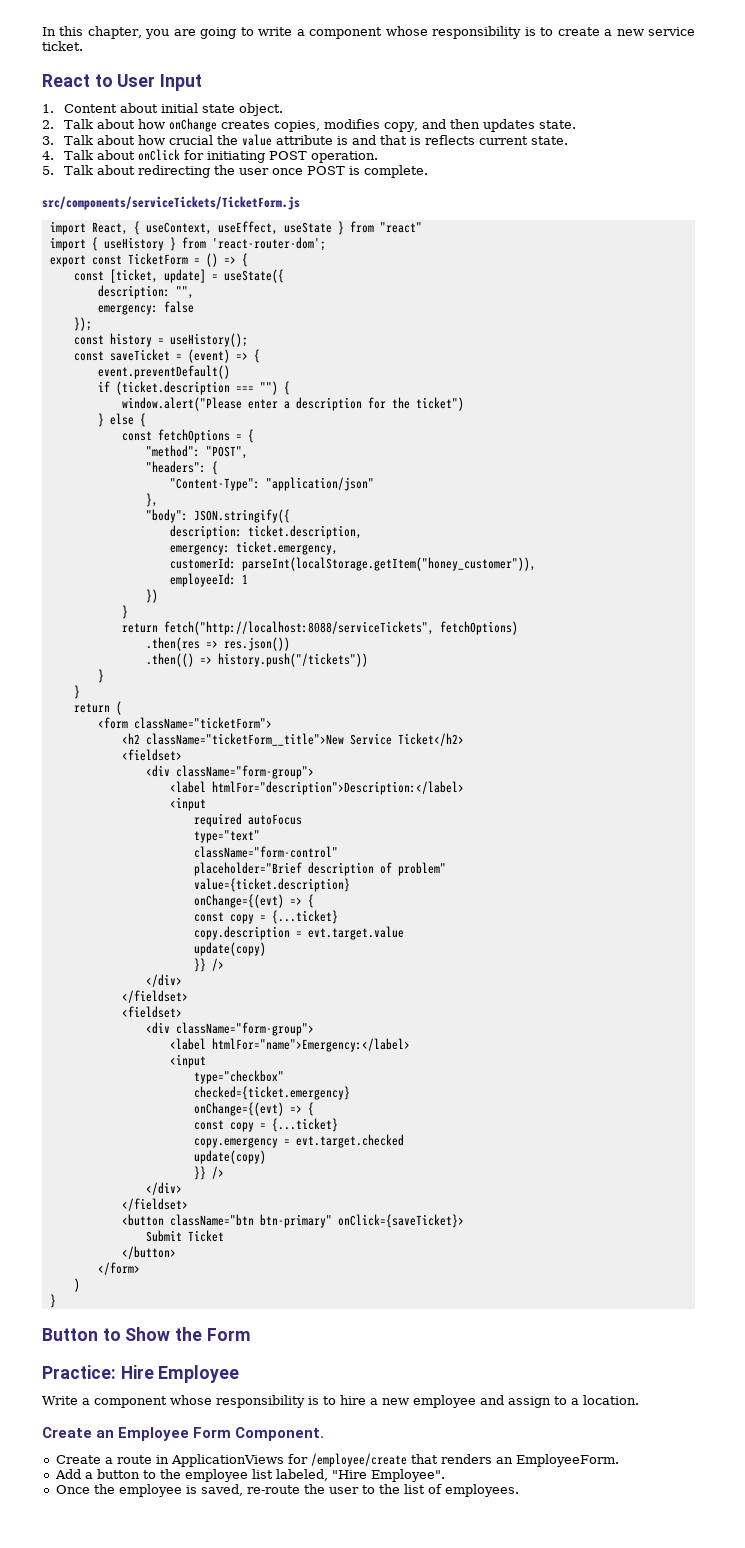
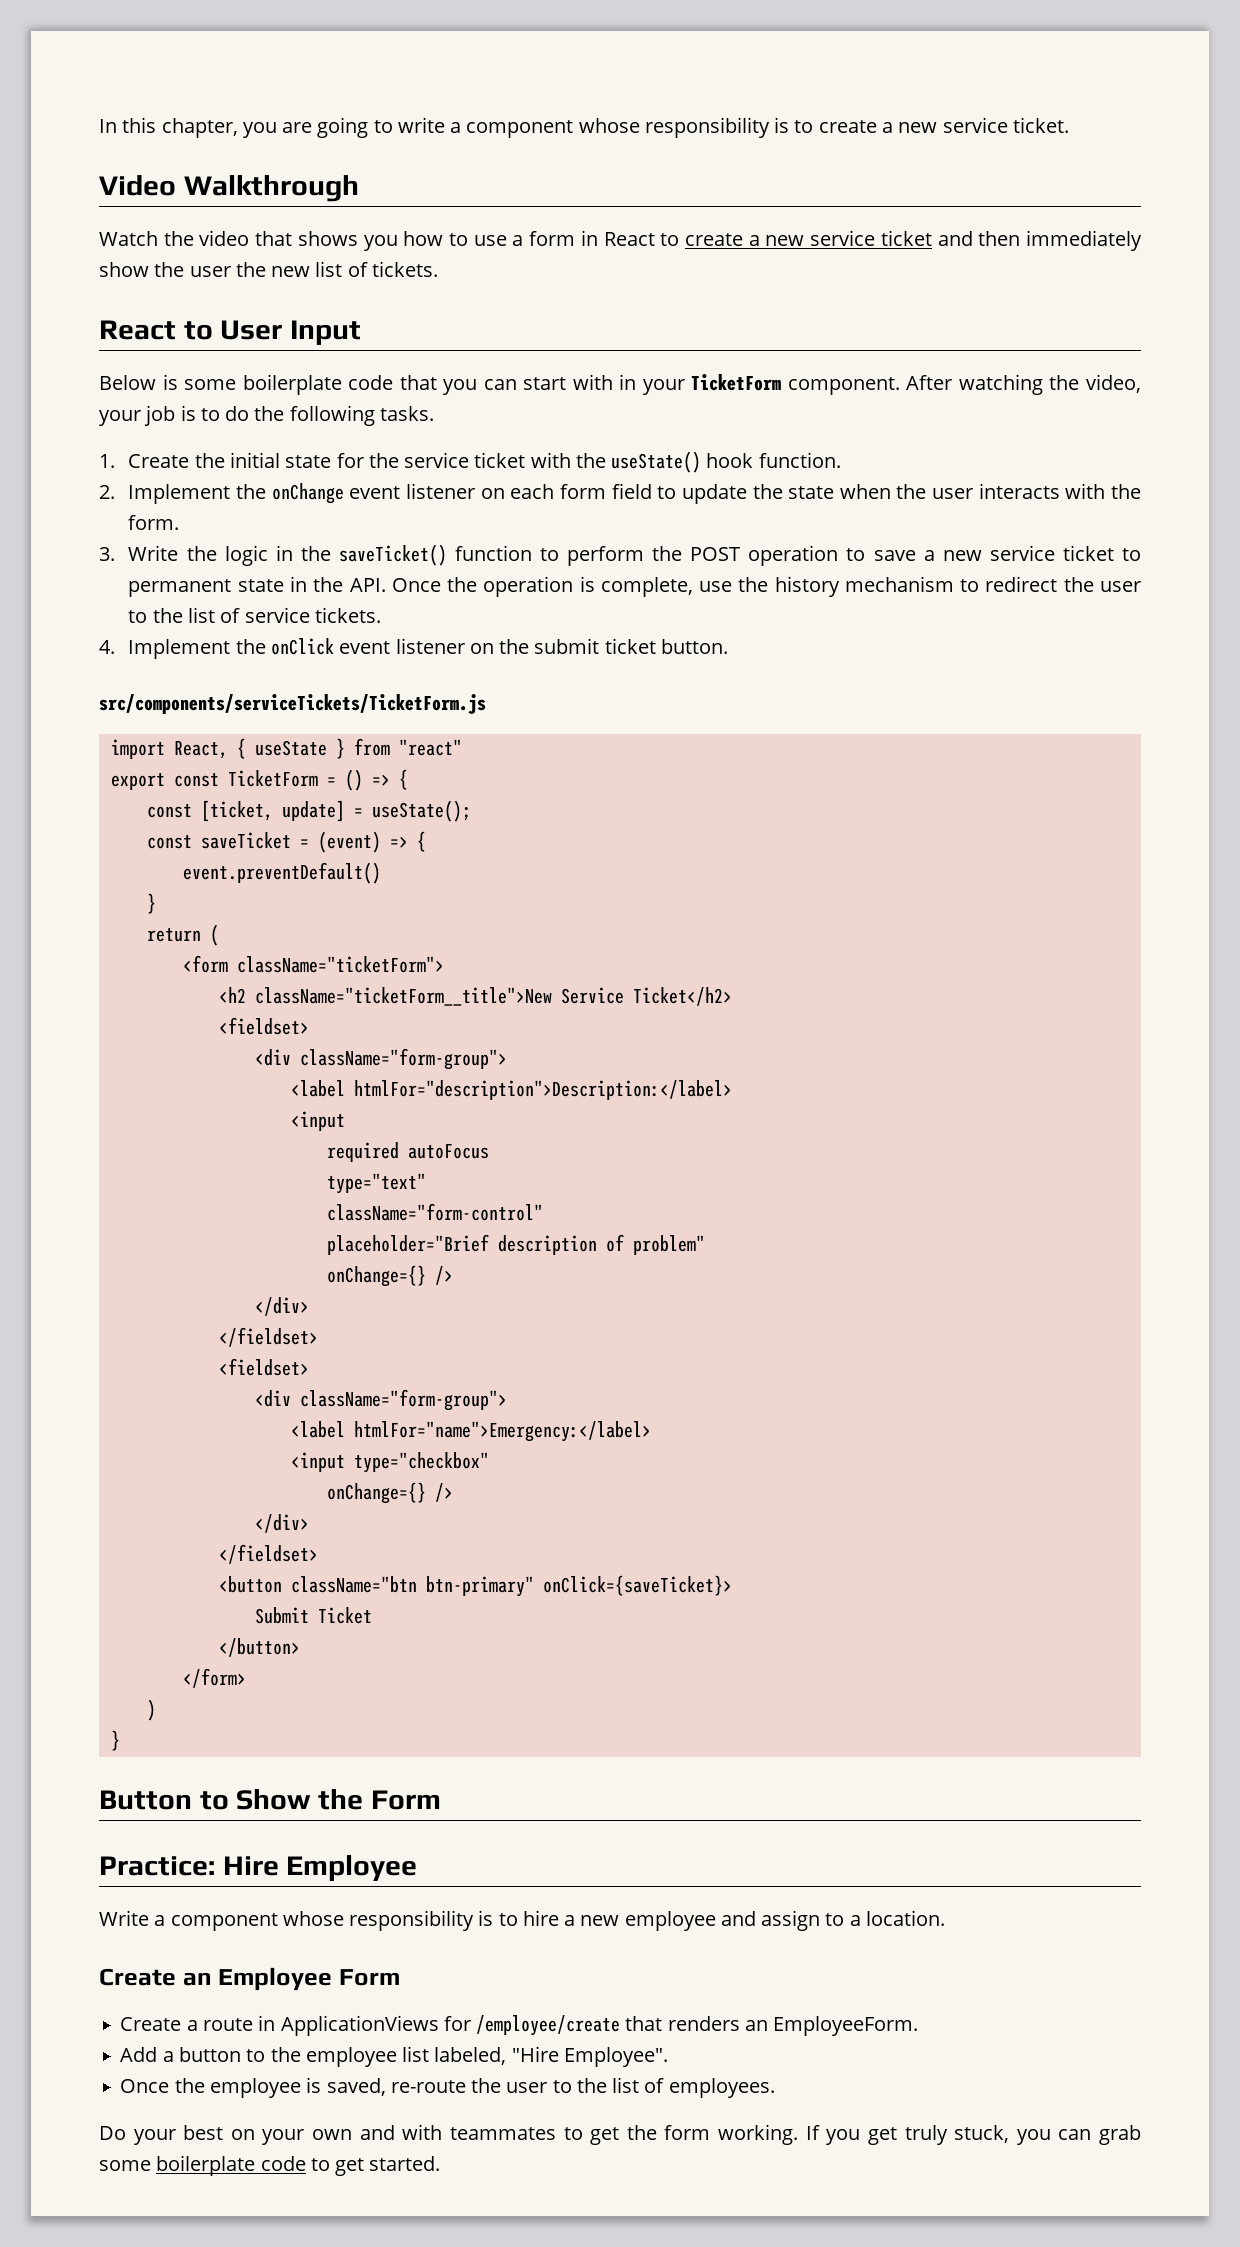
+ Video Walkthrough
+ Watch the video that shows you how to use a form in React to create a new service ticket and then immediately show the user the new list of tickets.
  React to User Input
- 1. Content about initial state object.
- 2. Talk about how onChange creates copies, modifies copy, and then updates state.
- 3. Talk about how crucial the value attribute is and that is reflects current state.
- 4. Talk about onClick for initiating POST operation.
- 5. Talk about redirecting the user once POST is complete.
+ Below is some boilerplate code that you can start with in your TicketForm component. After watching the video, your job is to do the following tasks.
+ 1. Create the initial state for the service ticket with the useState() hook function.
+ 2. Implement the onChange event listener on each form field to update the state when the user interacts with the form.
+ 3. Write the logic in the saveTicket() function to perform the POST operation to save a new service ticket to permanent state in the API. Once the operation is complete, use the history mechanism to redirect the user to the list of service tickets.
+ 4. Implement the onClick event listener on the submit ticket button.
- import React, { useContext, useEffect, useState } from "react"
+ import React, { useState } from "react"
- import { useHistory } from 'react-router-dom';
- const [ticket, update] = useState({
- description: "",
- emergency: false
- });
- const history = useHistory();
+ const [ticket, update] = useState();
- if (ticket.description === "") {
- window.alert("Please enter a description for the ticket")
- } else {
- const fetchOptions = {
- "method": "POST",
- "headers": {
- "Content-Type": "application/json"
- },
- "body": JSON.stringify({
- description: ticket.description,
- emergency: ticket.emergency,
- customerId: parseInt(localStorage.getItem("honey_customer")),
- employeeId: 1
- })
- }
- return fetch("http://localhost:8088/serviceTickets", fetchOptions)
- .then(res => res.json())
- .then(() => history.push("/tickets"))
- }
  placeholder="Brief description of problem"
- value={ticket.description}
- onChange={(evt) => {
- const copy = {...ticket}
- copy.description = evt.target.value
- update(copy)
- }} />
+ onChange={} />
  <label htmlFor="name">Emergency:</label>
- <input
- type="checkbox"
- checked={ticket.emergency}
- onChange={(evt) => {
- const copy = {...ticket}
- copy.emergency = evt.target.checked
- update(copy)
- }} />
+ <input type="checkbox"
+ onChange={} />
- Create an Employee Form Component.
+ Create an Employee Form
+ Do your best on your own and with teammates to get the form working. If you get truly stuck, you can grab some boilerplate code to get started.

